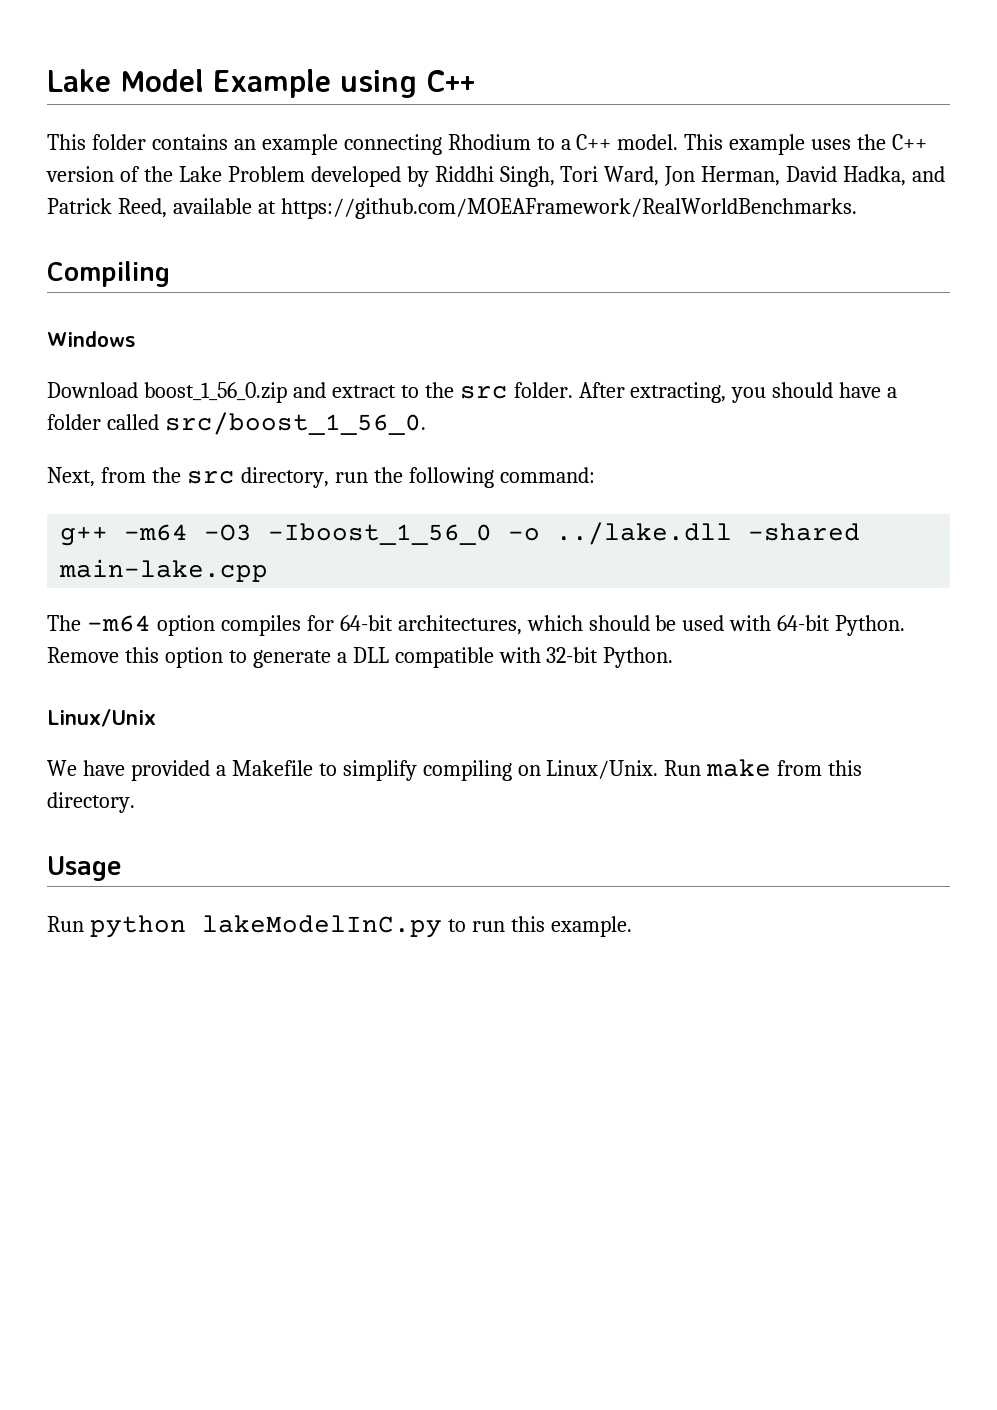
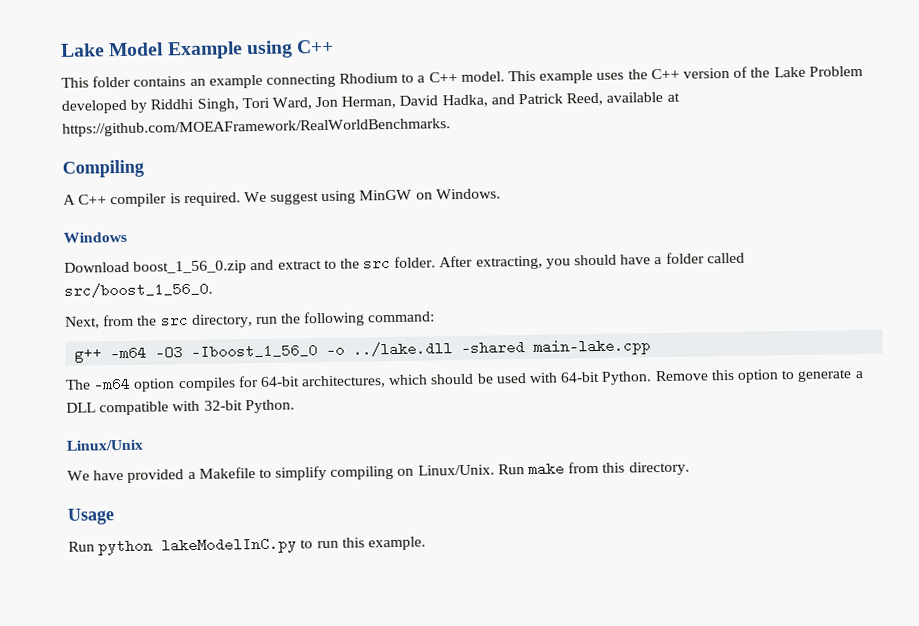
+ A C++ compiler is required. We suggest using MinGW on Windows.

